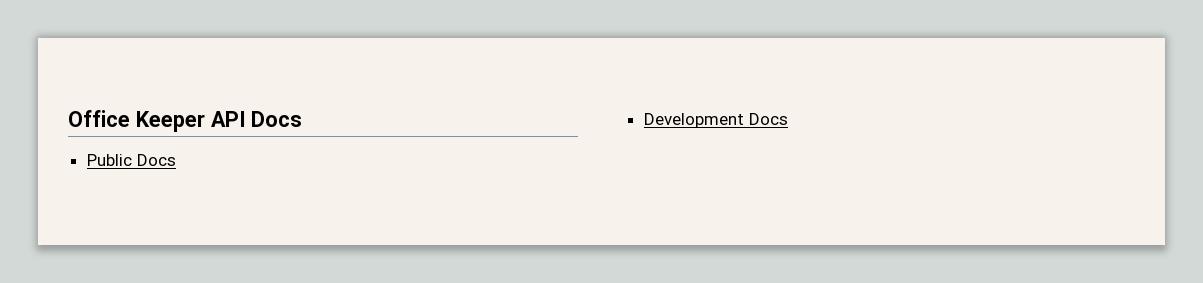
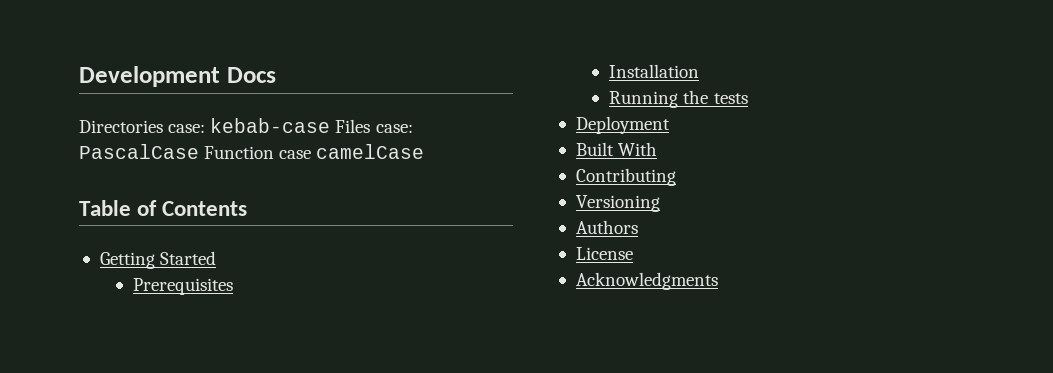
- Office Keeper API Docs
- Public Docs
  Development Docs
+ Directories case: kebab-case Files case: PascalCase Function case camelCase
+ Table of Contents
+ Getting Started
+ Prerequisites
+ Installation
+ Running the tests
+ Deployment
+ Built With
+ Contributing
+ Versioning
+ Authors
+ License
+ Acknowledgments

